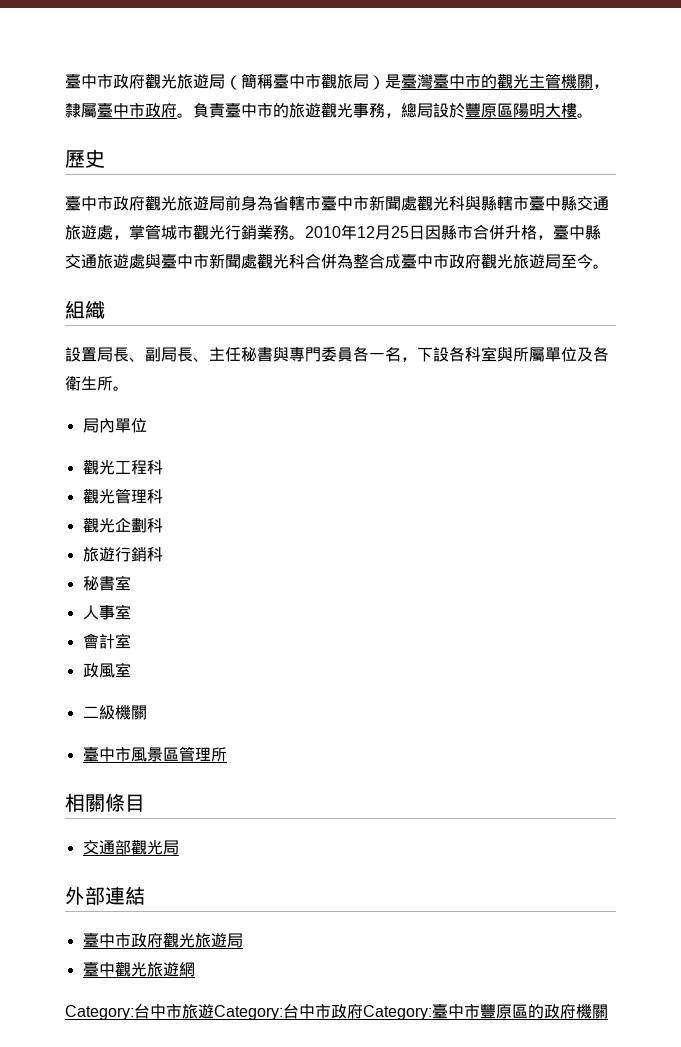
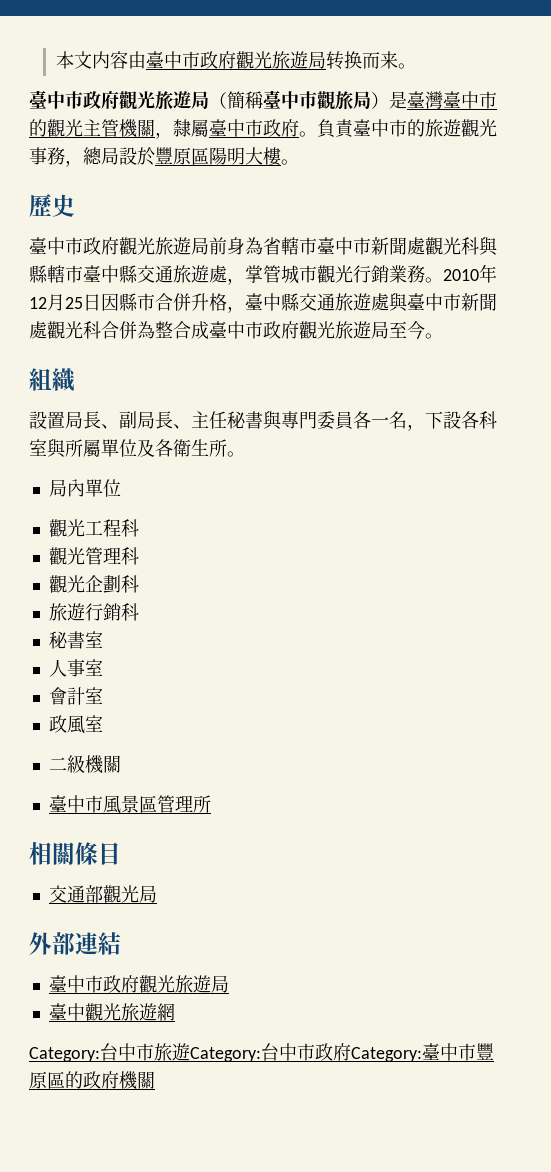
+ 本文内容由臺中市政府觀光旅遊局转换而来。

